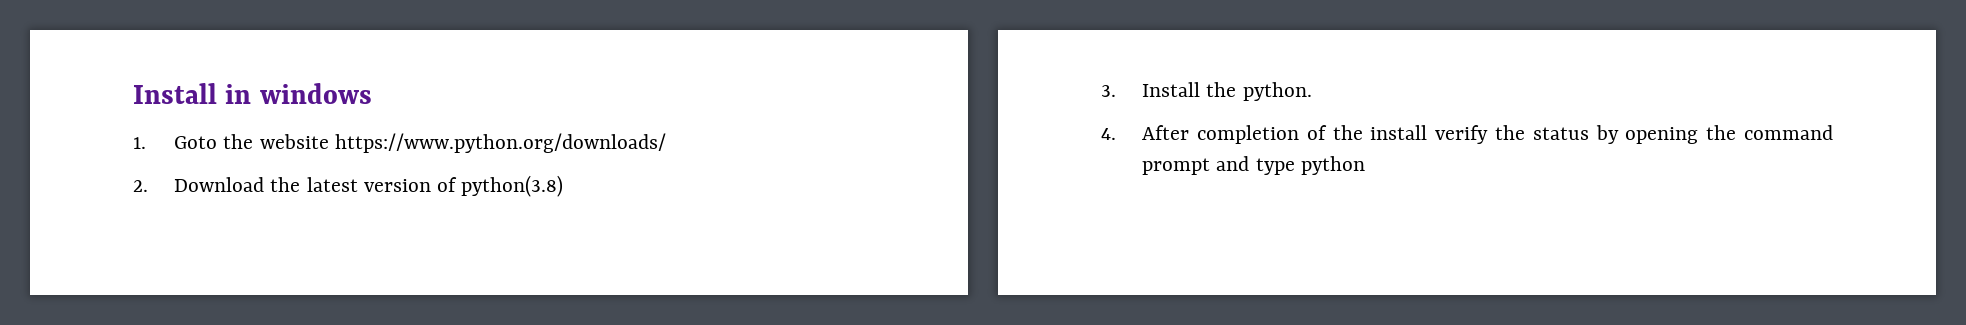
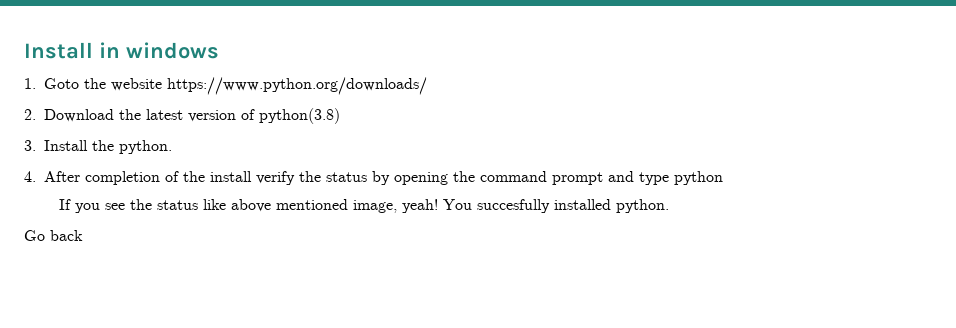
+ If you see the status like above mentioned image, yeah! You succesfully installed python.
+ Go back

